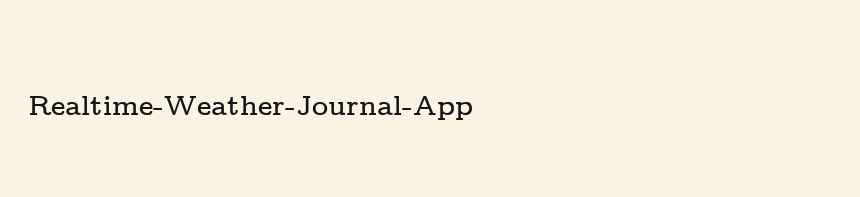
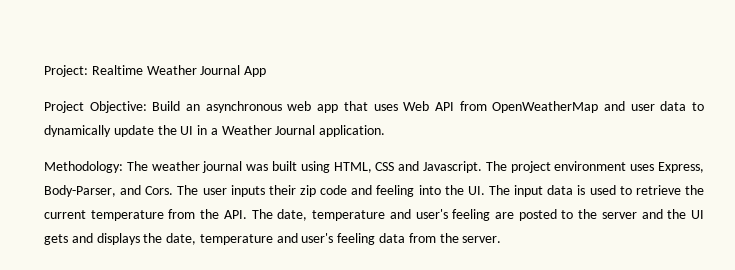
- Realtime-Weather-Journal-App
+ Project: Realtime Weather Journal App
+ Project Objective: Build an asynchronous web app that uses Web API from OpenWeatherMap and user data to dynamically update the UI in a Weather Journal application.
+ Methodology: The weather journal was built using HTML, CSS and Javascript. The project environment uses Express, Body-Parser, and Cors. The user inputs their zip code and feeling into the UI. The input data is used to retrieve the current temperature from the API. The date, temperature and user's feeling are posted to the server and the UI gets and displays the date, temperature and user's feeling data from the server.

